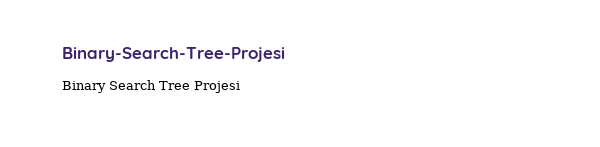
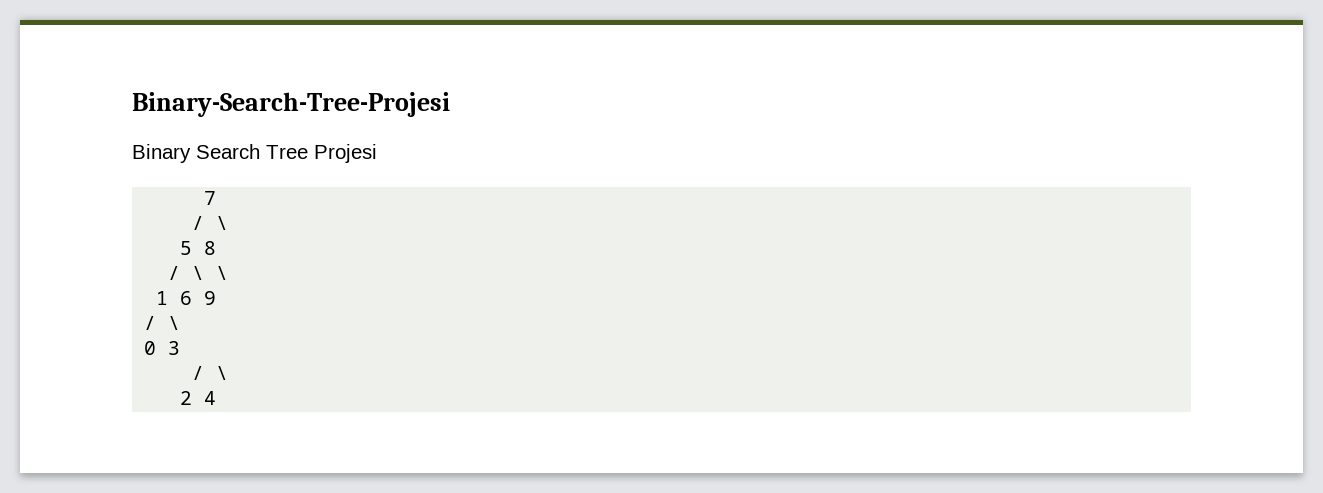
+ 7
+ / \
+ 5 8
+ / \ \
+ 1 6 9
+ / \
+ 0 3
+ / \
+ 2 4

